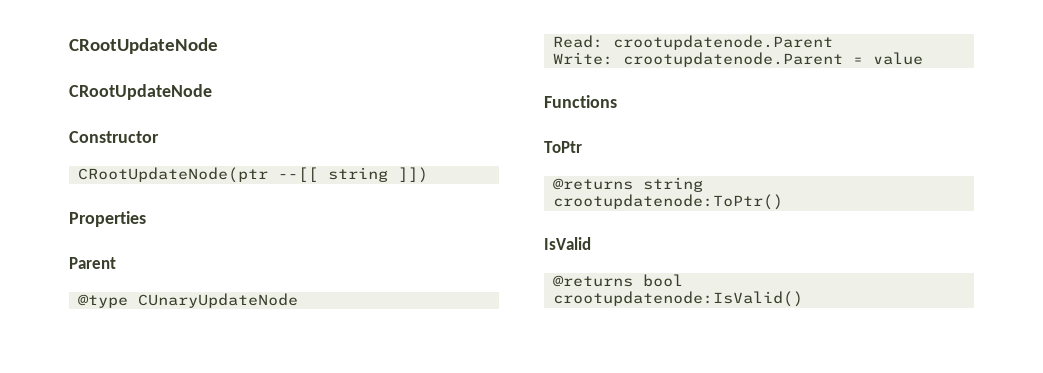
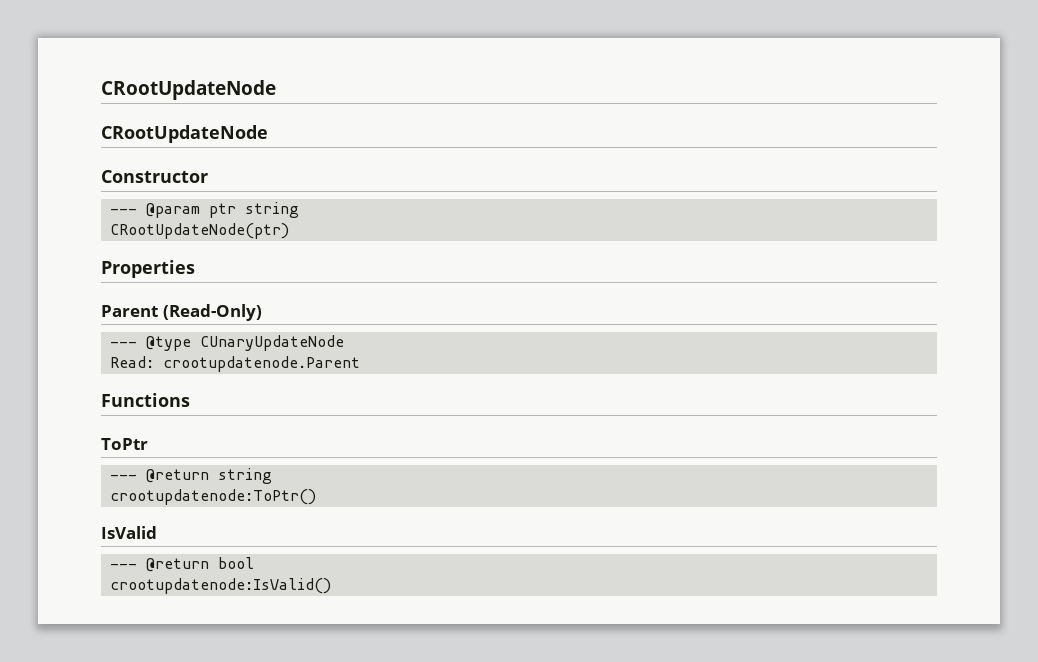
- CRootUpdateNode(ptr --[[ string ]])
+ --- @param ptr string
+ CRootUpdateNode(ptr)
- Parent
- @type CUnaryUpdateNode
+ Parent (Read-Only)
+ --- @type CUnaryUpdateNode
- Write: crootupdatenode.Parent = value
- @returns string
+ --- @return string
- @returns bool
+ --- @return bool

